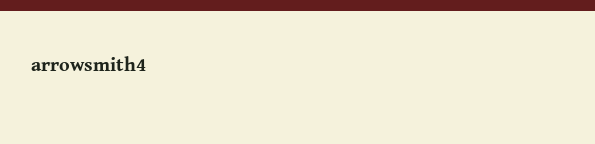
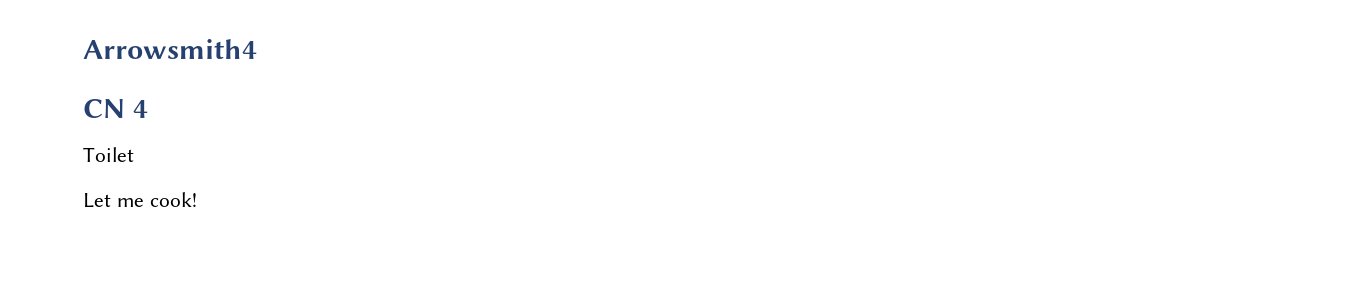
- arrowsmith4
+ Arrowsmith4
+ CN 4
+ Toilet
+ Let me cook!

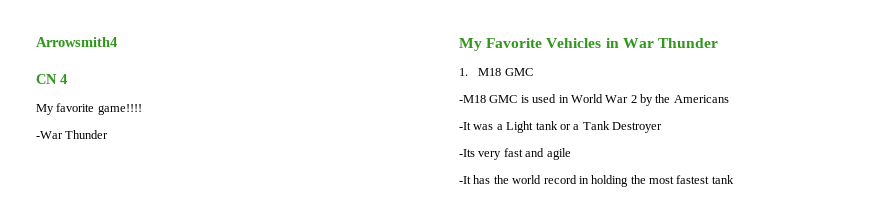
- Toilet
- Let me cook!
+ My favorite game!!!!
+ -War Thunder
+ My Favorite Vehicles in War Thunder
+ 1. M18 GMC
+ -M18 GMC is used in World War 2 by the Americans
+ -It was a Light tank or a Tank Destroyer
+ -Its very fast and agile
+ -It has the world record in holding the most fastest tank

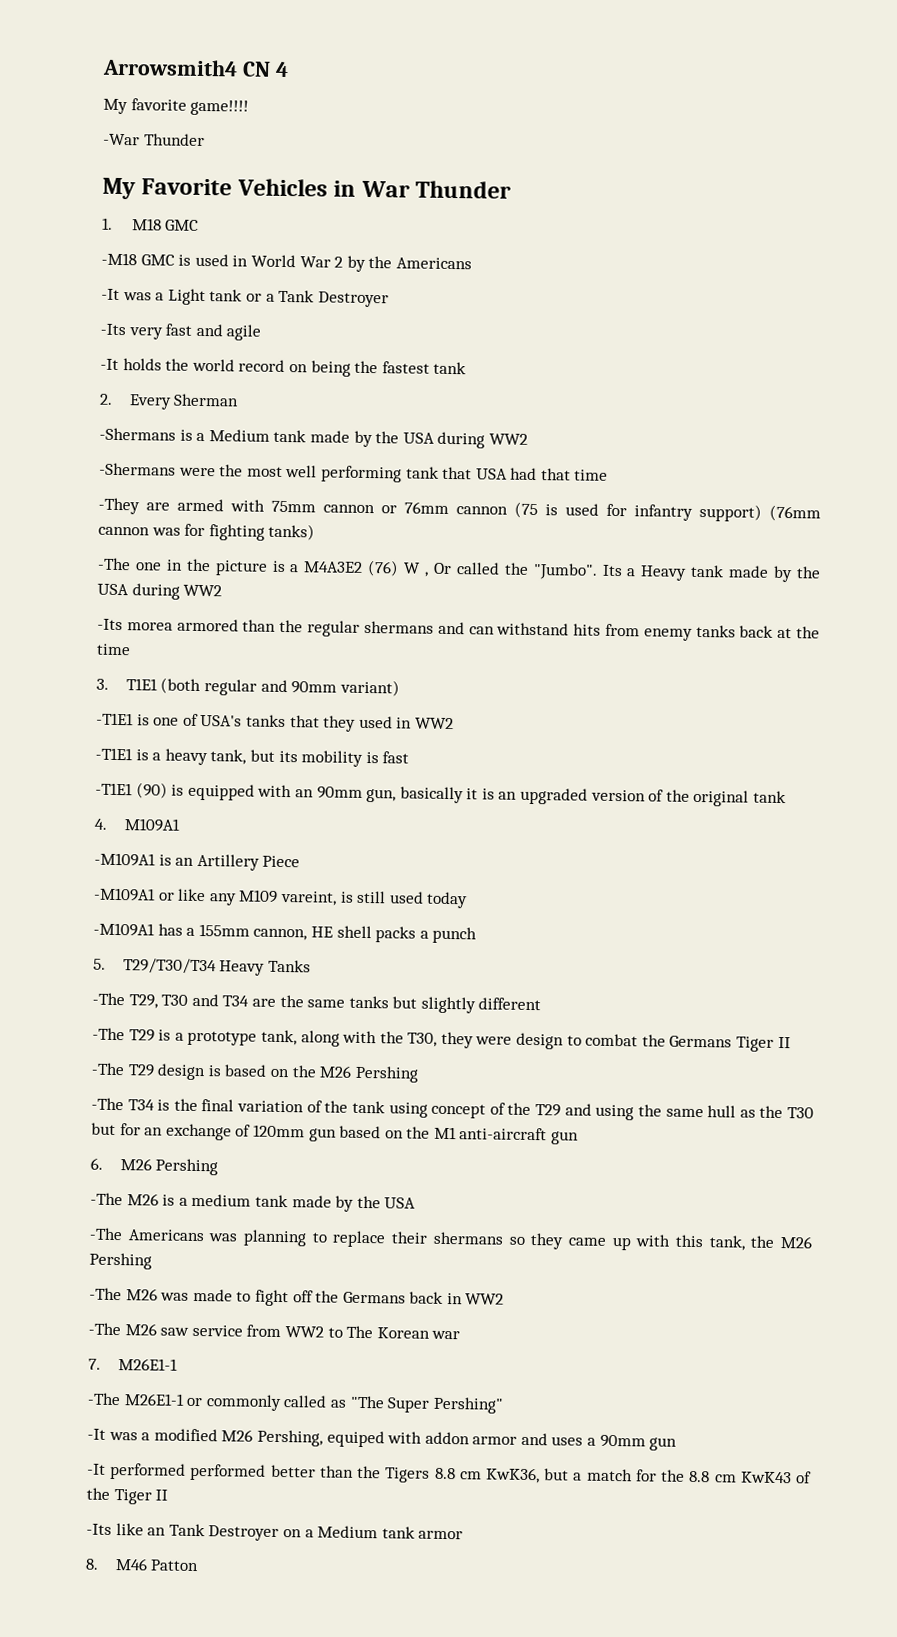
- Arrowsmith4
- CN 4
+ Arrowsmith4 CN 4
- -It has the world record in holding the most fastest tank
+ -It holds the world record on being the fastest tank
+ 2. Every Sherman
+ -Shermans is a Medium tank made by the USA during WW2
+ -Shermans were the most well performing tank that USA had that time
+ -They are armed with 75mm cannon or 76mm cannon (75 is used for infantry support) (76mm cannon was for fighting tanks)
+ -The one in the picture is a M4A3E2 (76) W , Or called the "Jumbo". Its a Heavy tank made by the USA during WW2
+ -Its morea armored than the regular shermans and can withstand hits from enemy tanks back at the time
+ 3. T1E1 (both regular and 90mm variant)
+ -T1E1 is one of USA's tanks that they used in WW2
+ -T1E1 is a heavy tank, but its mobility is fast
+ -T1E1 (90) is equipped with an 90mm gun, basically it is an upgraded version of the original tank
+ 4. M109A1
+ -M109A1 is an Artillery Piece
+ -M109A1 or like any M109 vareint, is still used today
+ -M109A1 has a 155mm cannon, HE shell packs a punch
+ 5. T29/T30/T34 Heavy Tanks
+ -The T29, T30 and T34 are the same tanks but slightly different
+ -The T29 is a prototype tank, along with the T30, they were design to combat the Germans Tiger II
+ -The T29 design is based on the M26 Pershing
+ -The T34 is the final variation of the tank using concept of the T29 and using the same hull as the T30 but for an exchange of 120mm gun based on the M1 anti-aircraft gun
+ 6. M26 Pershing
+ -The M26 is a medium tank made by the USA
+ -The Americans was planning to replace their shermans so they came up with this tank, the M26 Pershing
+ -The M26 was made to fight off the Germans back in WW2
+ -The M26 saw service from WW2 to The Korean war
+ 7. M26E1-1
+ -The M26E1-1 or commonly called as "The Super Pershing"
+ -It was a modified M26 Pershing, equiped with addon armor and uses a 90mm gun
+ -It performed performed better than the Tigers 8.8 cm KwK36, but a match for the 8.8 cm KwK43 of the Tiger II
+ -Its like an Tank Destroyer on a Medium tank armor
+ 8. M46 Patton

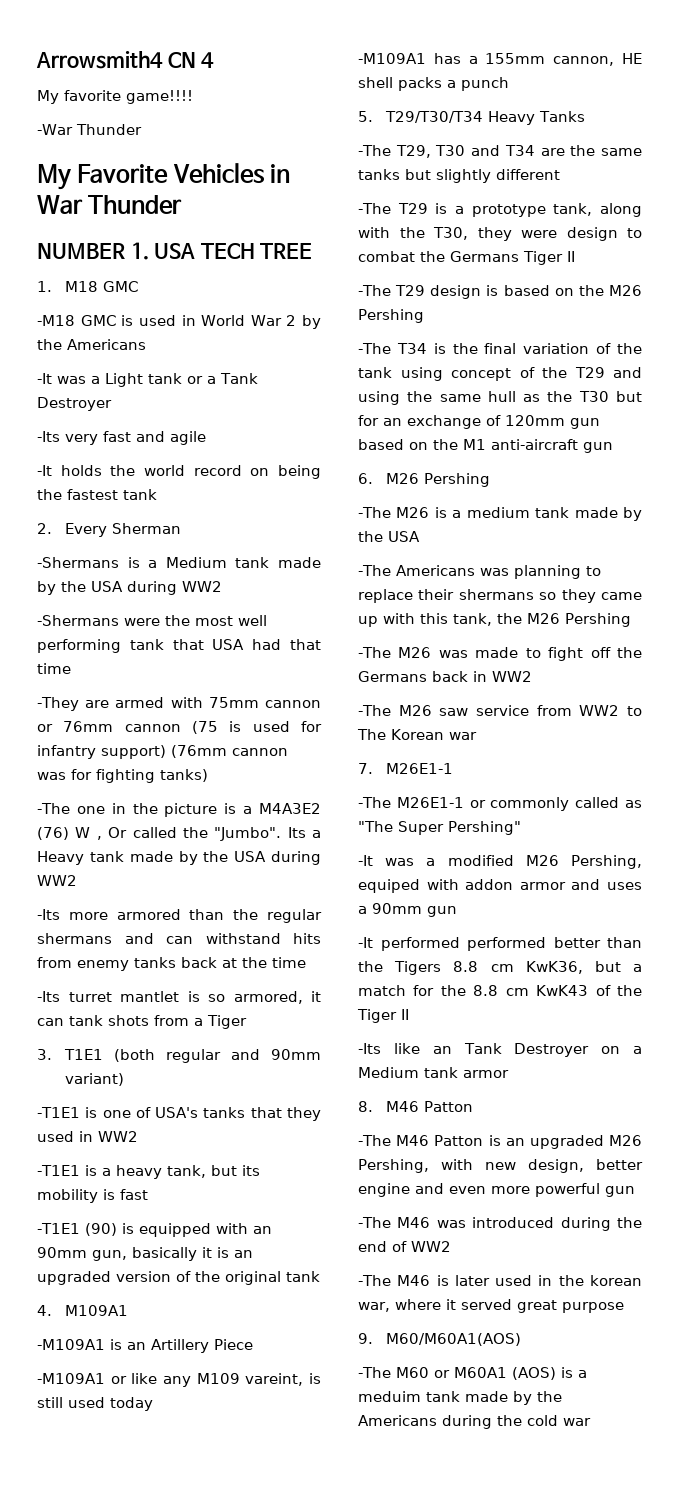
+ NUMBER 1. USA TECH TREE
- -Its morea armored than the regular shermans and can withstand hits from enemy tanks back at the time
+ -Its more armored than the regular shermans and can withstand hits from enemy tanks back at the time
+ -Its turret mantlet is so armored, it can tank shots from a Tiger
+ -The M46 Patton is an upgraded M26 Pershing, with new design, better engine and even more powerful gun
+ -The M46 was introduced during the end of WW2
+ -The M46 is later used in the korean war, where it served great purpose
+ 9. M60/M60A1(AOS)
+ -The M60 or M60A1 (AOS) is a meduim tank made by the Americans during the cold war

